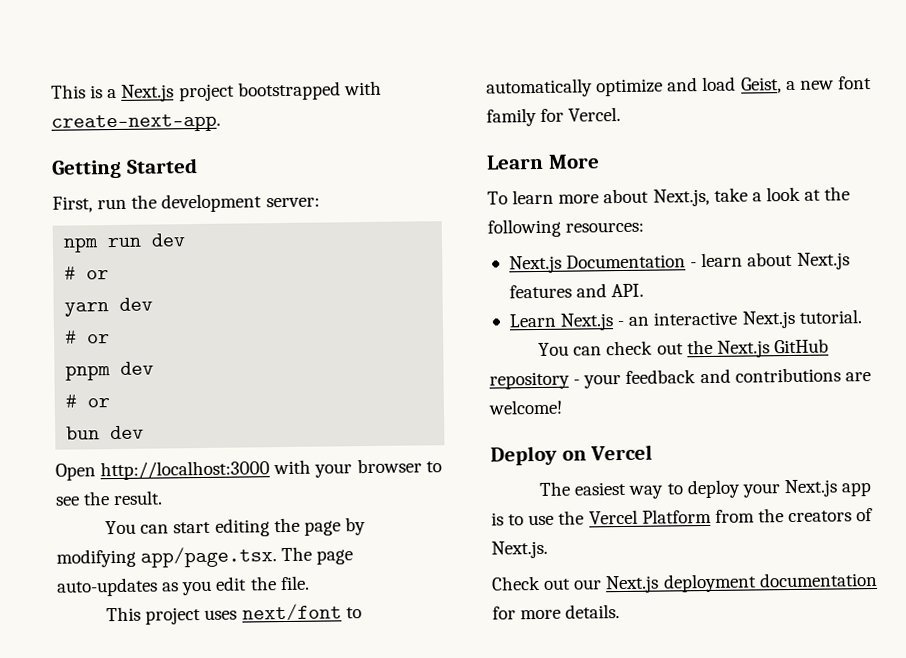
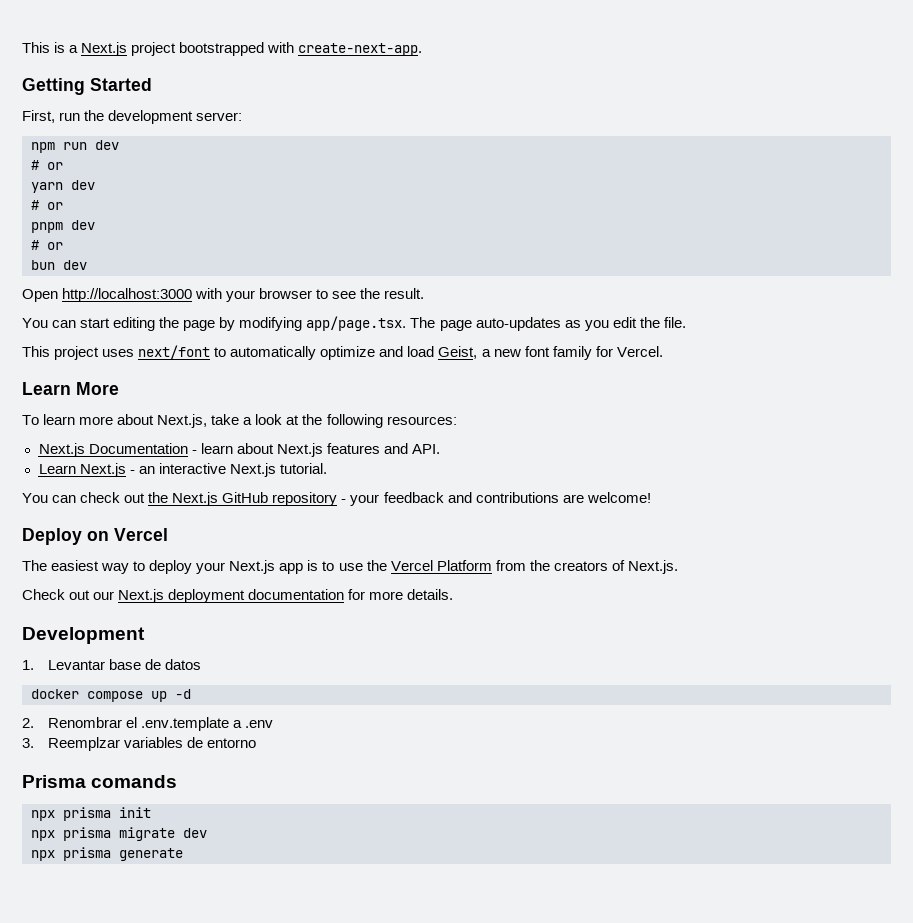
+ Development
+ 1. Levantar base de datos
+ docker compose up -d
+ 2. Renombrar el .env.template a .env
+ 3. Reemplzar variables de entorno
+ Prisma comands
+ npx prisma init
+ npx prisma migrate dev
+ npx prisma generate

